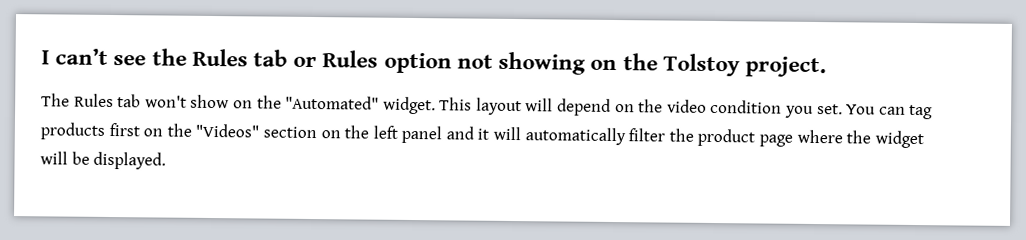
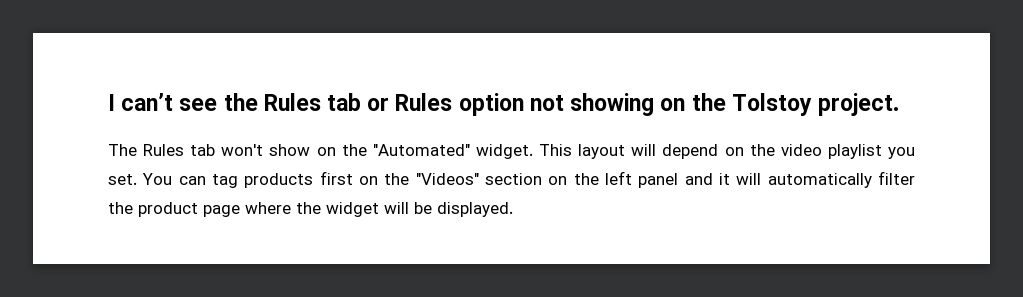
- This layout will depend on the video condition you set.
+ This layout will depend on the video playlist you set.

